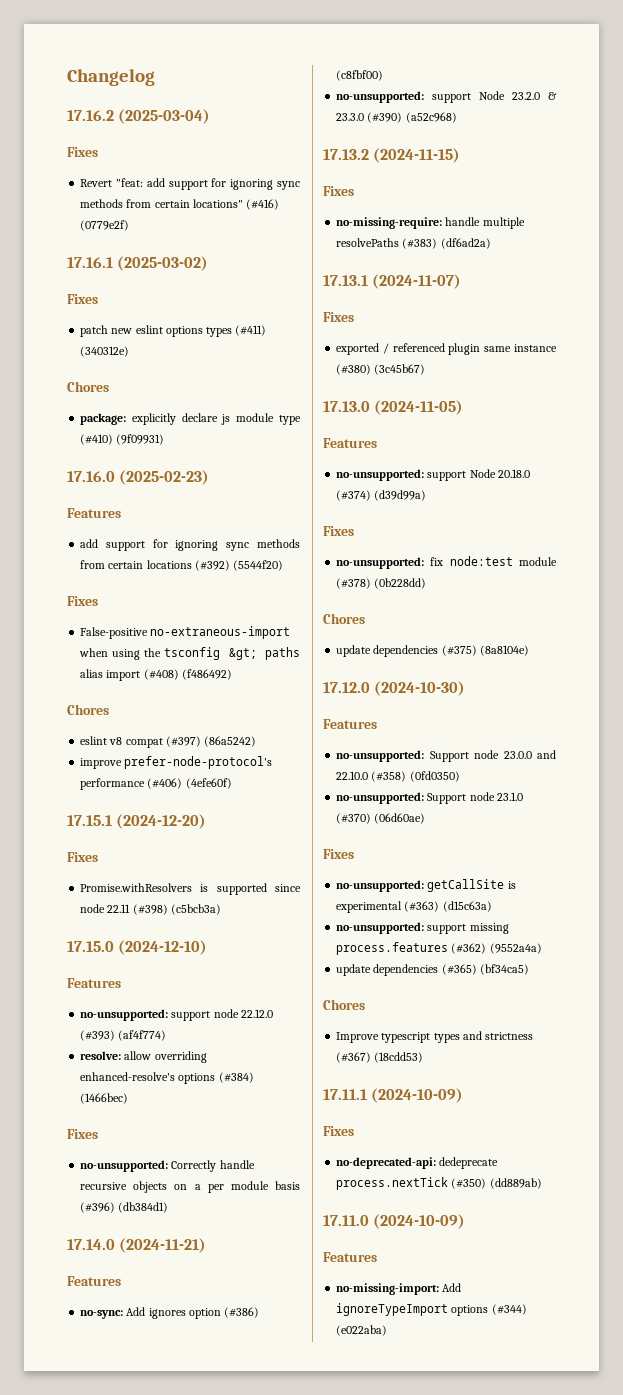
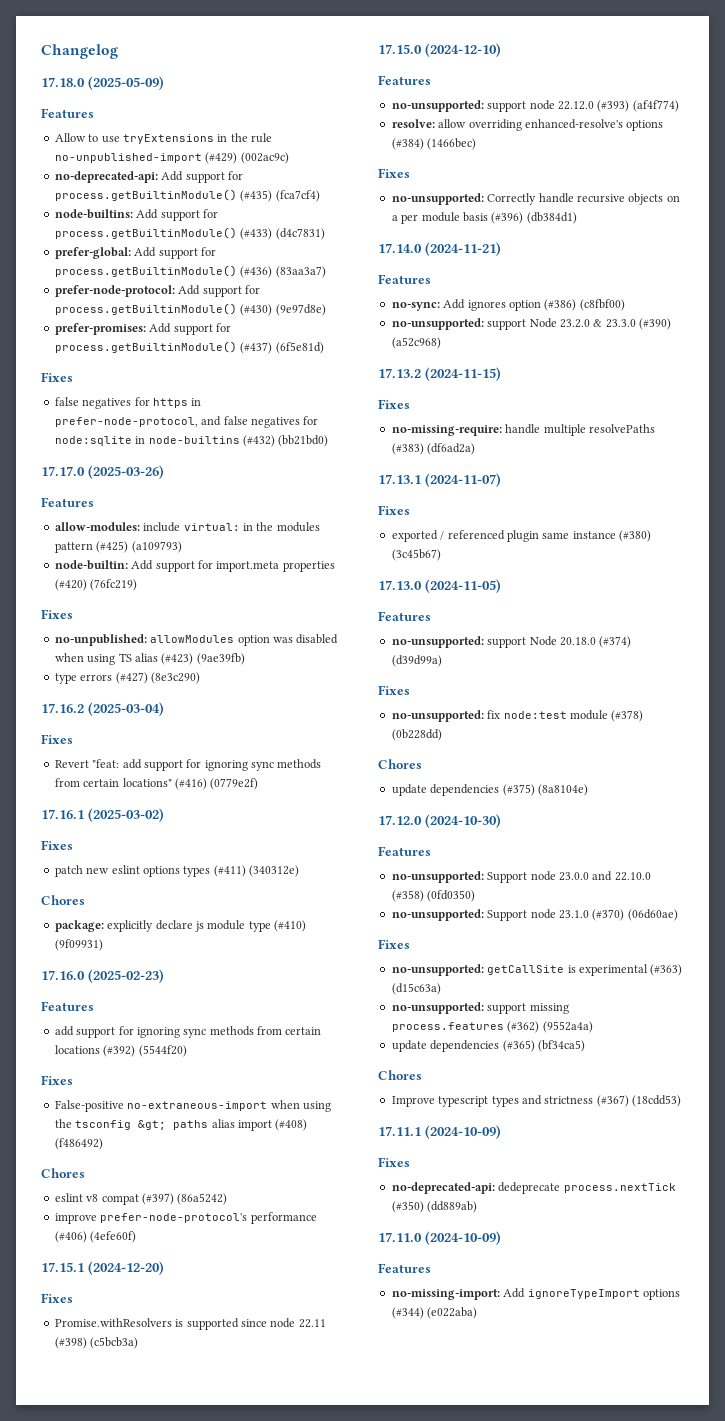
+ 17.18.0 (2025-05-09)
+ Features
+ Allow to use tryExtensions in the rule no-unpublished-import (#429) (002ac9c)
+ no-deprecated-api: Add support for process.getBuiltinModule() (#435) (fca7cf4)
+ node-builtins: Add support for process.getBuiltinModule() (#433) (d4c7831)
+ prefer-global: Add support for process.getBuiltinModule() (#436) (83aa3a7)
+ prefer-node-protocol: Add support for process.getBuiltinModule() (#430) (9e97d8e)
+ prefer-promises: Add support for process.getBuiltinModule() (#437) (6f5e81d)
+ Fixes
+ false negatives for https in prefer-node-protocol, and false negatives for node:sqlite in node-builtins (#432) (bb21bd0)
+ 17.17.0 (2025-03-26)
+ Features
+ allow-modules: include virtual: in the modules pattern (#425) (a109793)
+ node-builtin: Add support for import.meta properties (#420) (76fc219)
+ Fixes
+ no-unpublished: allowModules option was disabled when using TS alias (#423) (9ae39fb)
+ type errors (#427) (8e3c290)

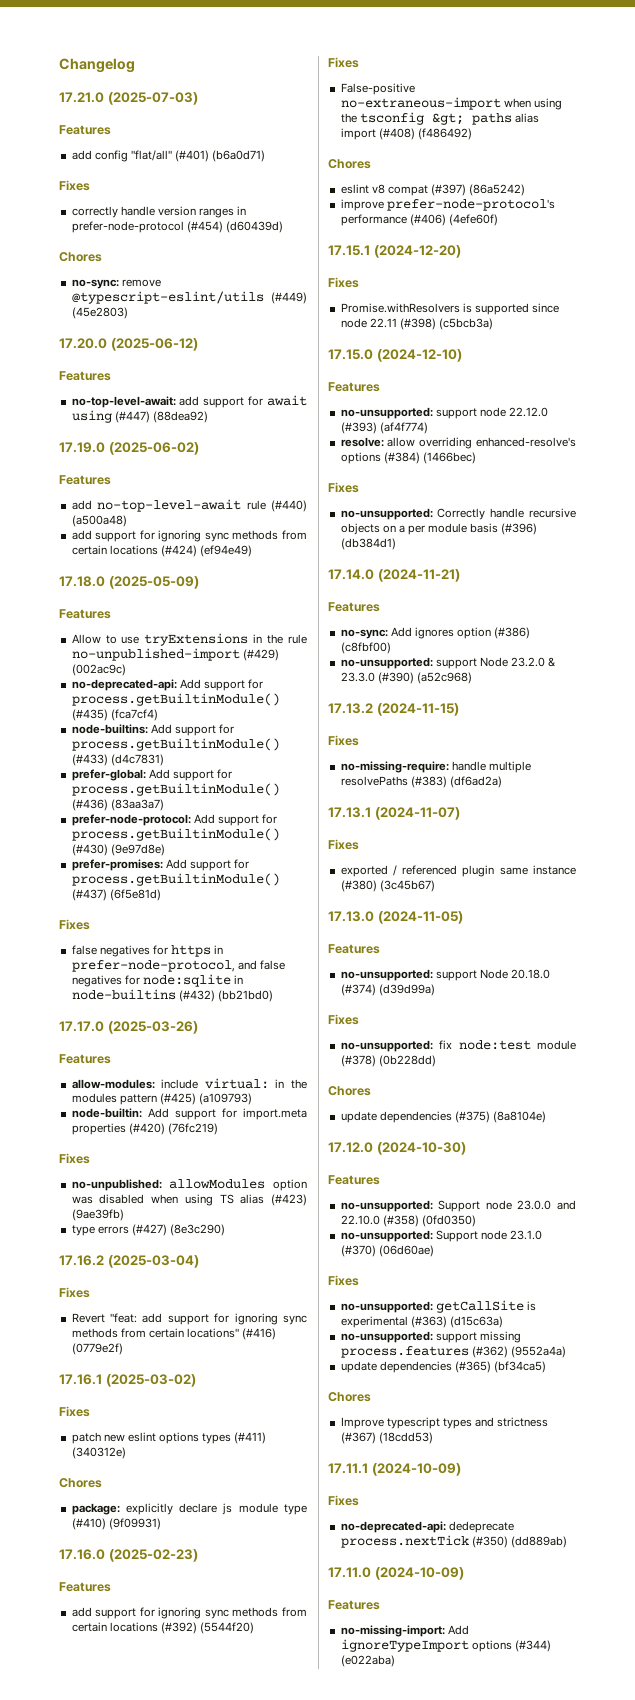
+ 17.21.0 (2025-07-03)
+ Features
+ add config "flat/all" (#401) (b6a0d71)
+ Fixes
+ correctly handle version ranges in prefer-node-protocol (#454) (d60439d)
+ Chores
+ no-sync: remove @typescript-eslint/utils (#449) (45e2803)
+ 17.20.0 (2025-06-12)
+ Features
+ no-top-level-await: add support for await using (#447) (88dea92)
+ 17.19.0 (2025-06-02)
+ Features
+ add no-top-level-await rule (#440) (a500a48)
+ add support for ignoring sync methods from certain locations (#424) (ef94e49)

